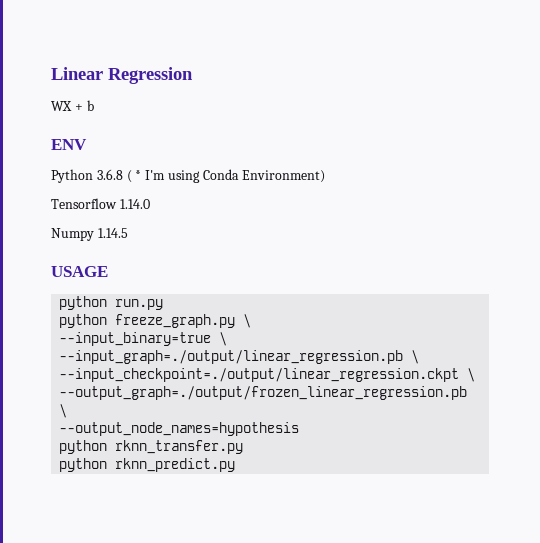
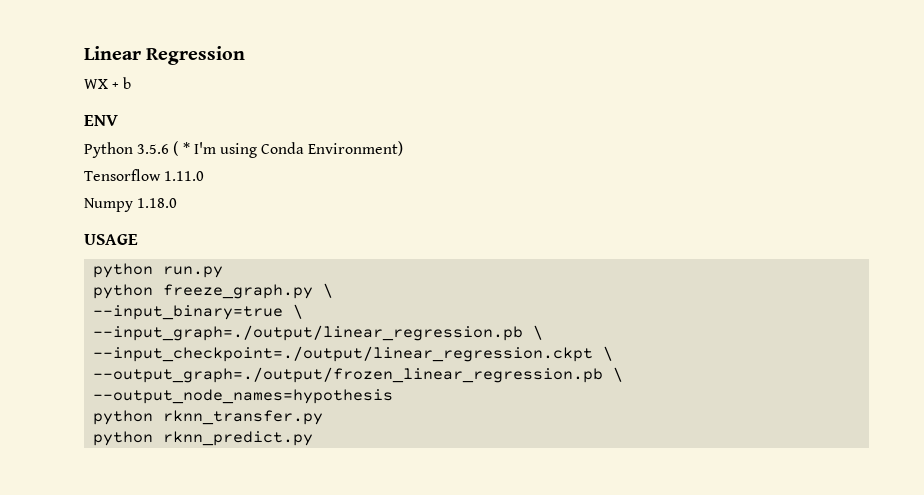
- Python 3.6.8 ( * I'm using Conda Environment)
+ Python 3.5.6 ( * I'm using Conda Environment)
- Tensorflow 1.14.0
+ Tensorflow 1.11.0
- Numpy 1.14.5
+ Numpy 1.18.0

